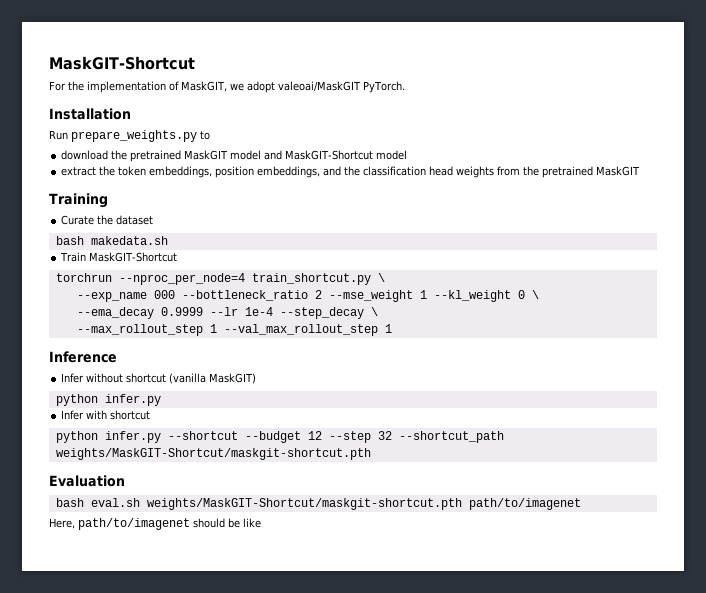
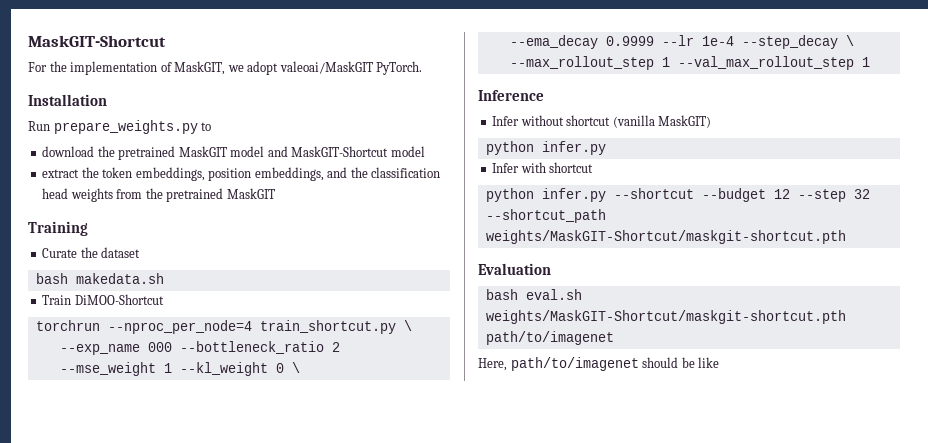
- Train MaskGIT-Shortcut
+ Train DiMOO-Shortcut

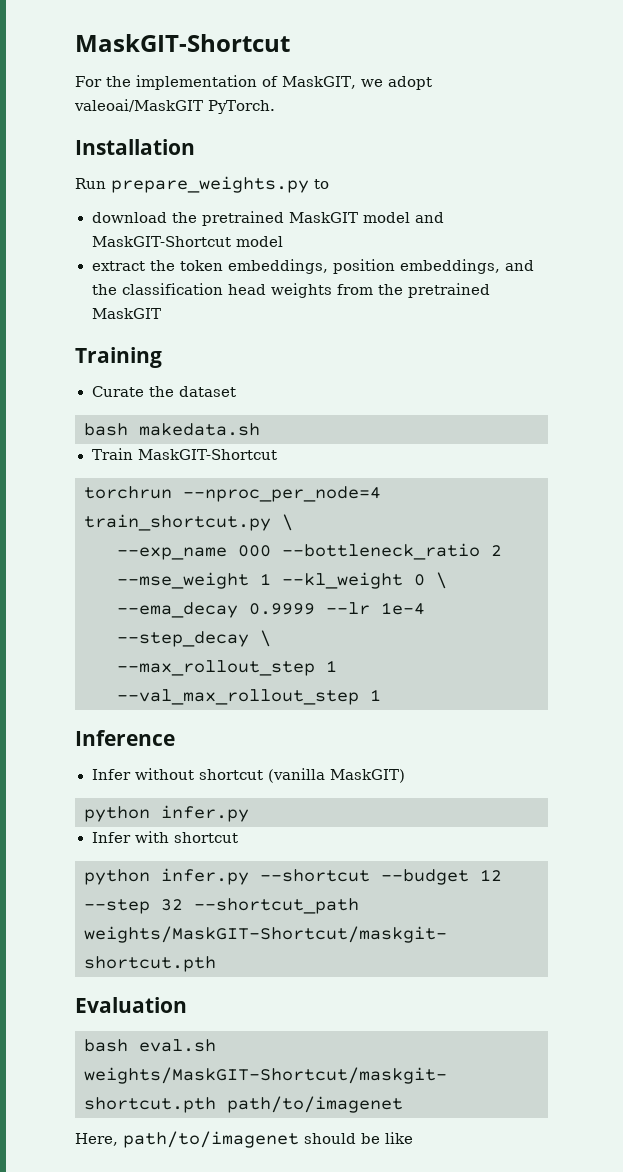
- Train DiMOO-Shortcut
+ Train MaskGIT-Shortcut

